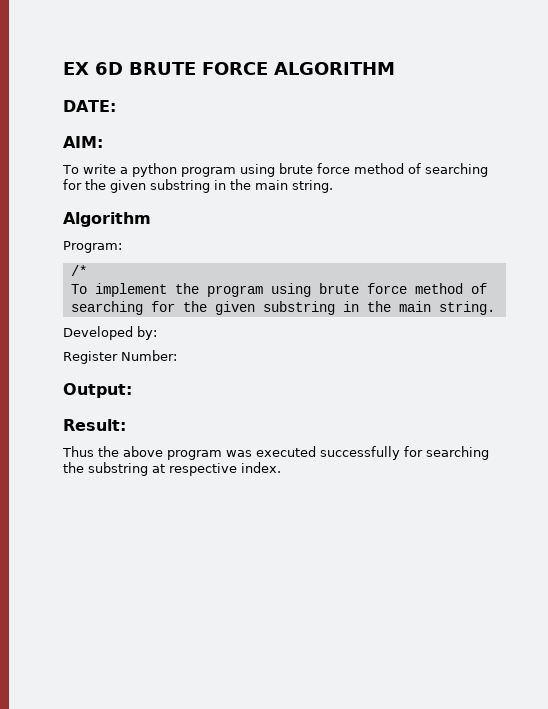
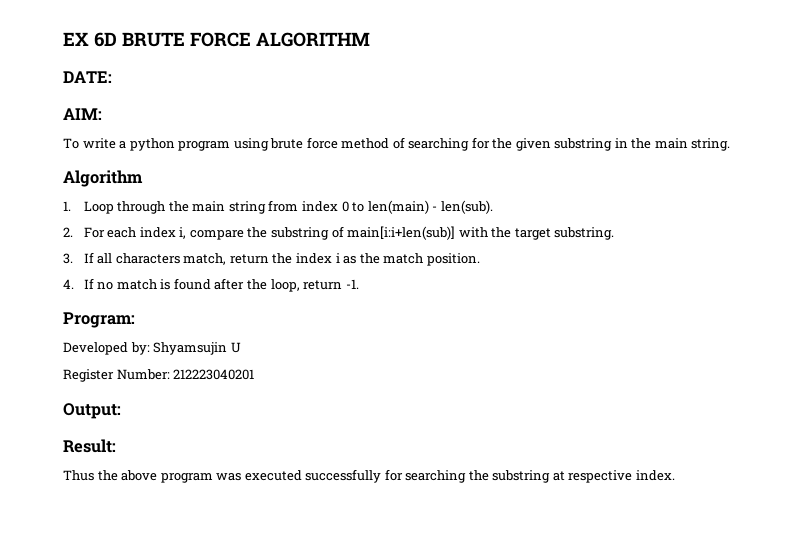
+ 1. Loop through the main string from index 0 to len(main) - len(sub).
+ 2. For each index i, compare the substring of main[i:i+len(sub)] with the target substring.
+ 3. If all characters match, return the index i as the match position.
+ 4. If no match is found after the loop, return -1.
  Program:
- /*
- To implement the program using brute force method of searching for the given substring in the main string.
- Developed by:
+ Developed by: Shyamsujin U
- Register Number:
+ Register Number: 212223040201

